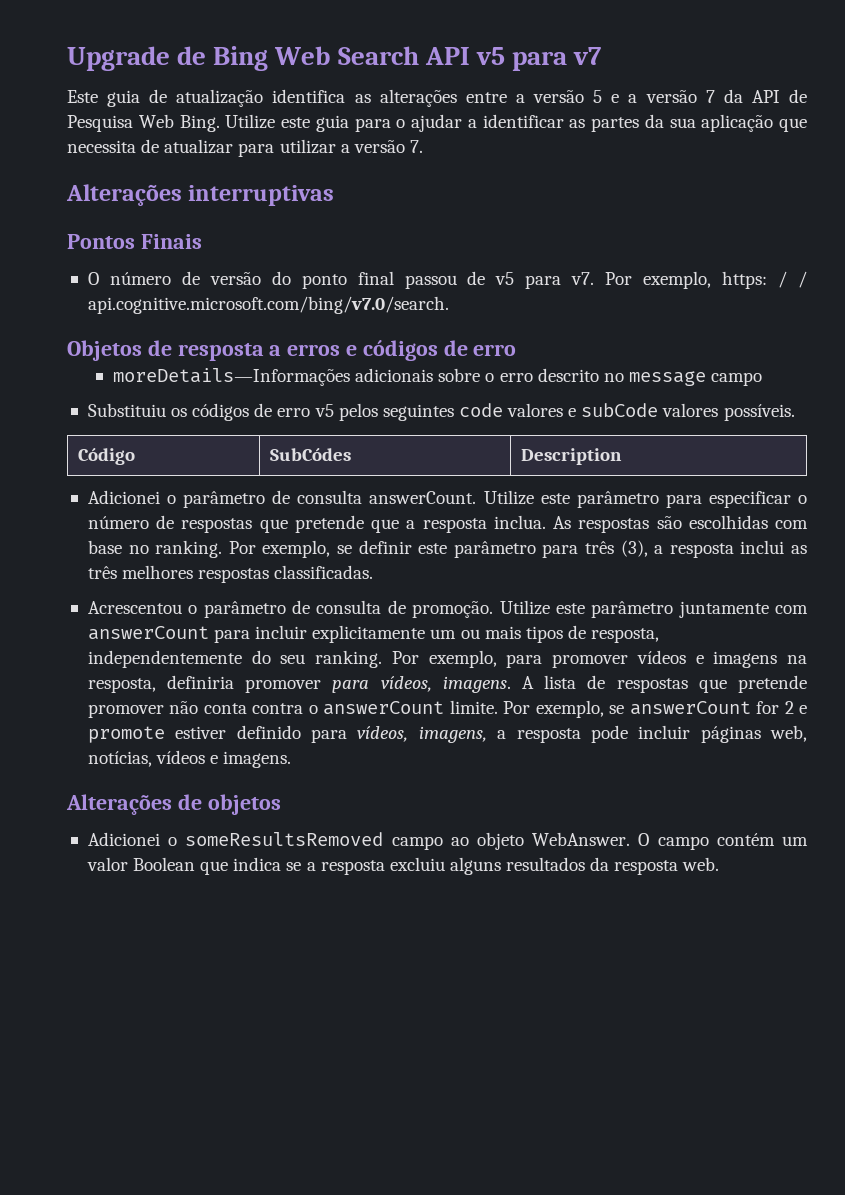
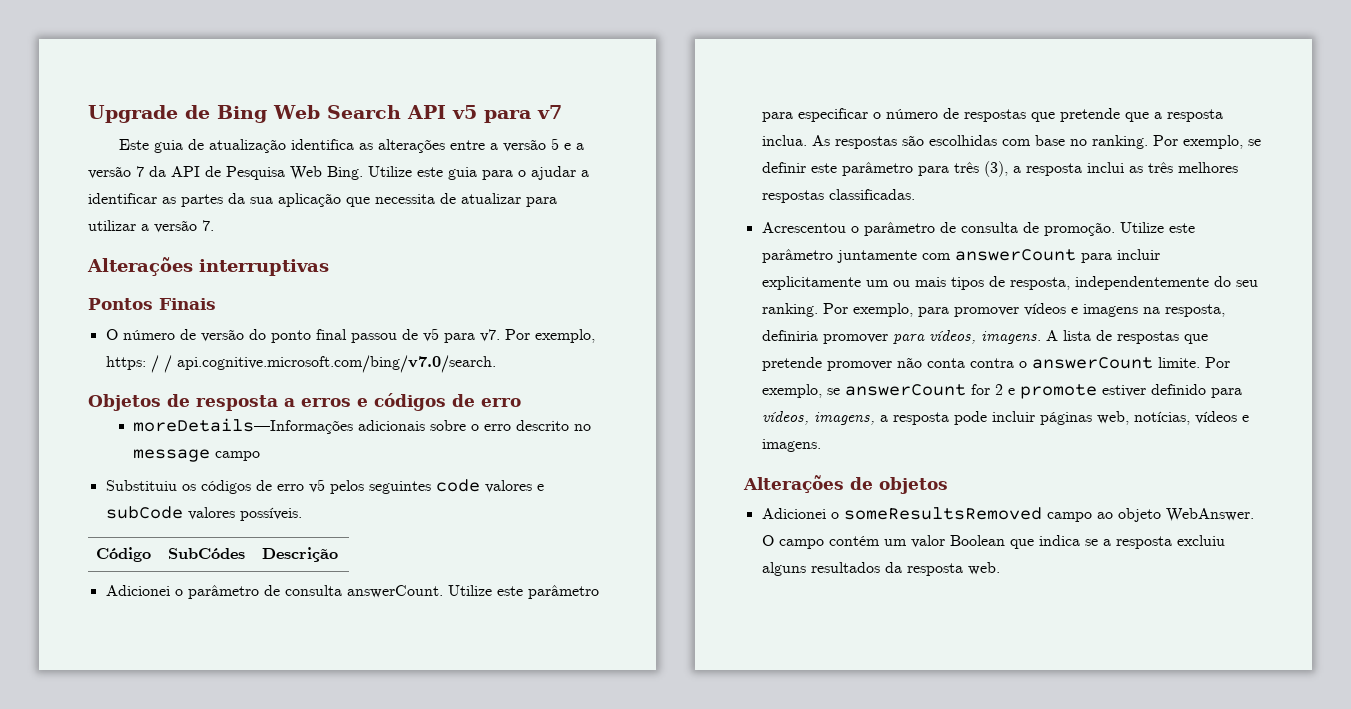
- Código | SubCódes | Description
+ Código | SubCódes | Descrição

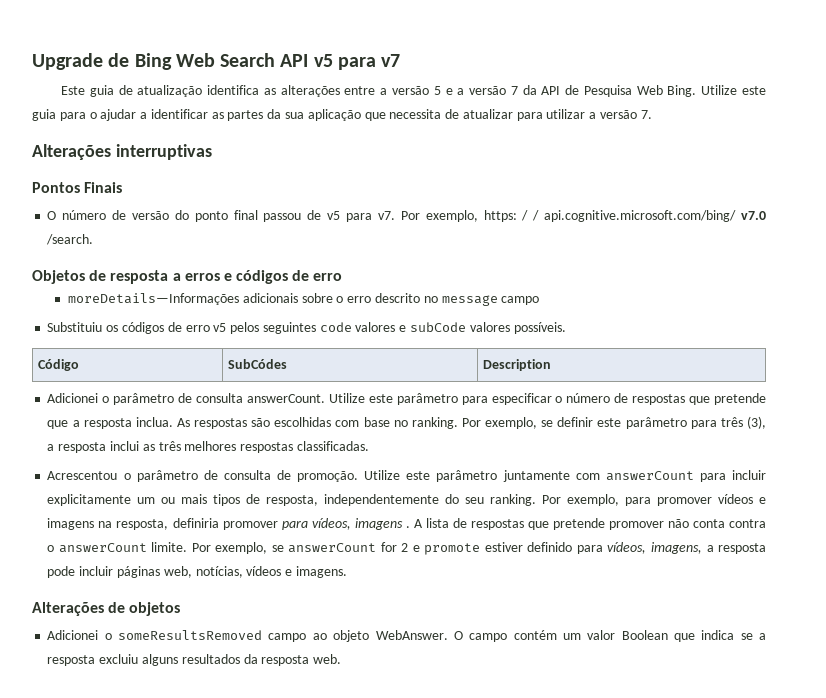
- Por exemplo, https: / / api.cognitive.microsoft.com/bing/v7.0/search.
+ Por exemplo, https: / / api.cognitive.microsoft.com/bing/ v7.0 /search.
- Código | SubCódes | Descrição
+ Código | SubCódes | Description
- Por exemplo, para promover vídeos e imagens na resposta, definiria promover para vídeos, imagens.
+ Por exemplo, para promover vídeos e imagens na resposta, definiria promover para vídeos, imagens .

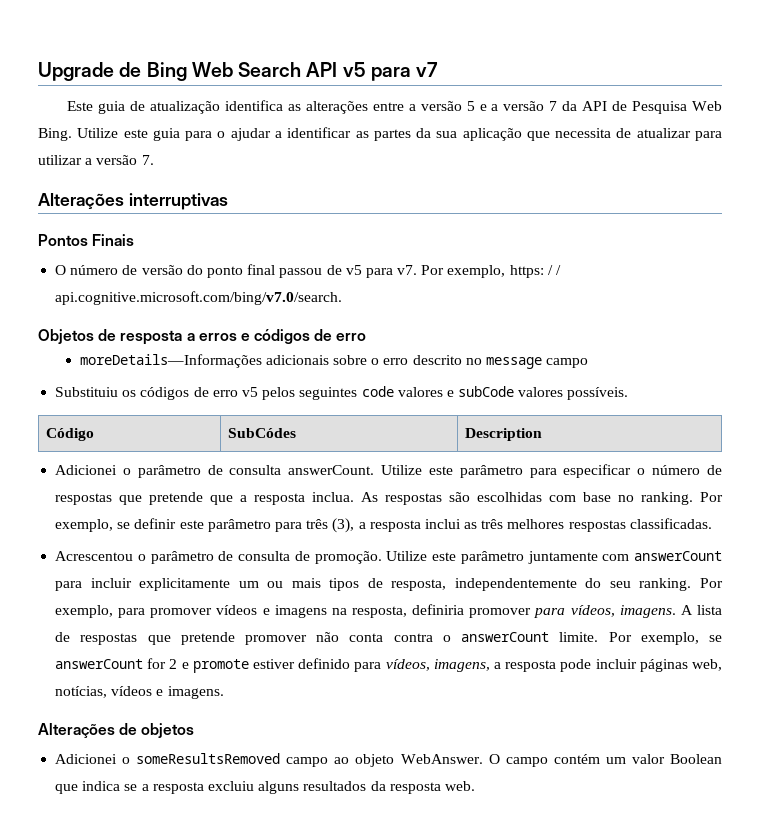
- Por exemplo, https: / / api.cognitive.microsoft.com/bing/ v7.0 /search.
+ Por exemplo, https: / / api.cognitive.microsoft.com/bing/v7.0/search.
- Por exemplo, para promover vídeos e imagens na resposta, definiria promover para vídeos, imagens .
+ Por exemplo, para promover vídeos e imagens na resposta, definiria promover para vídeos, imagens.

